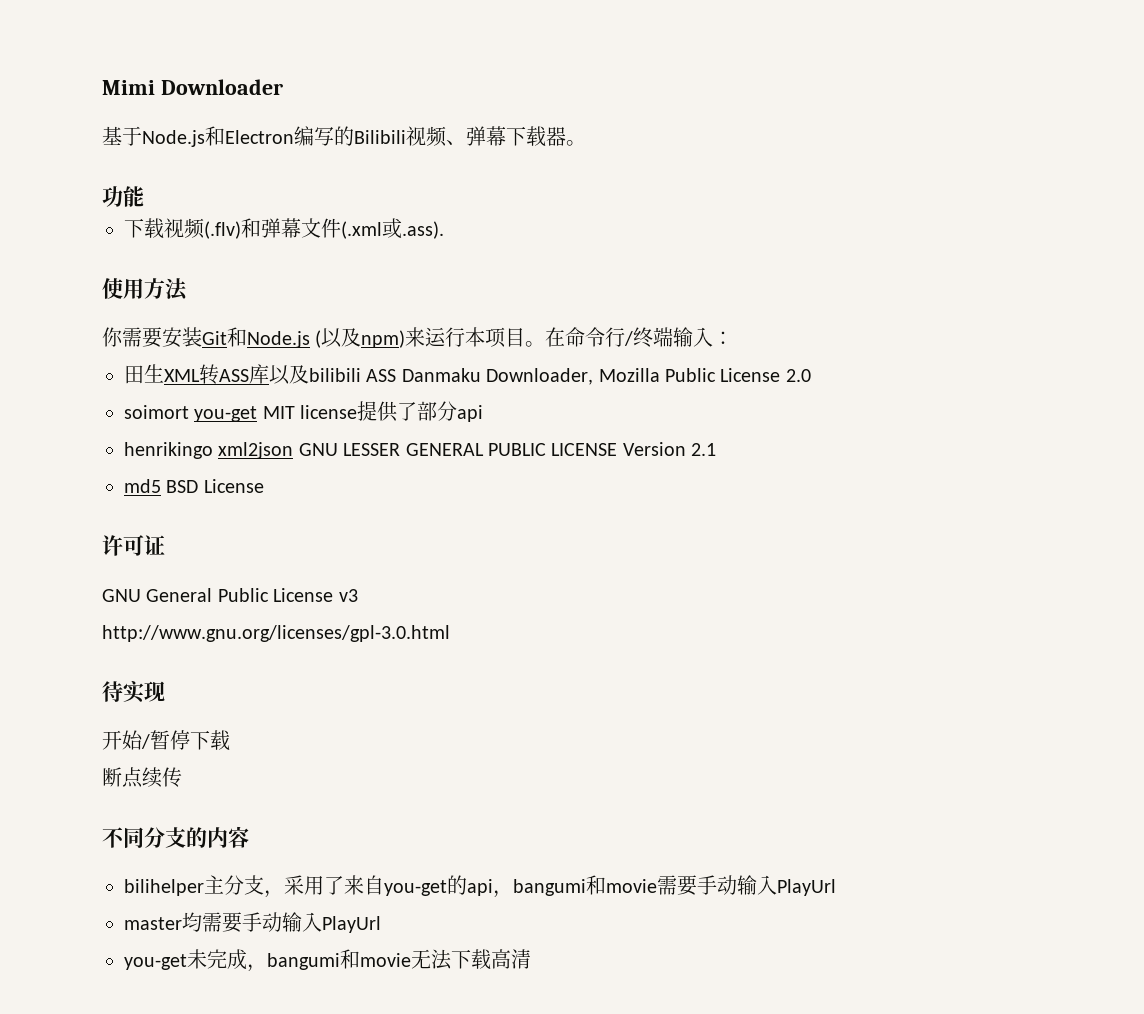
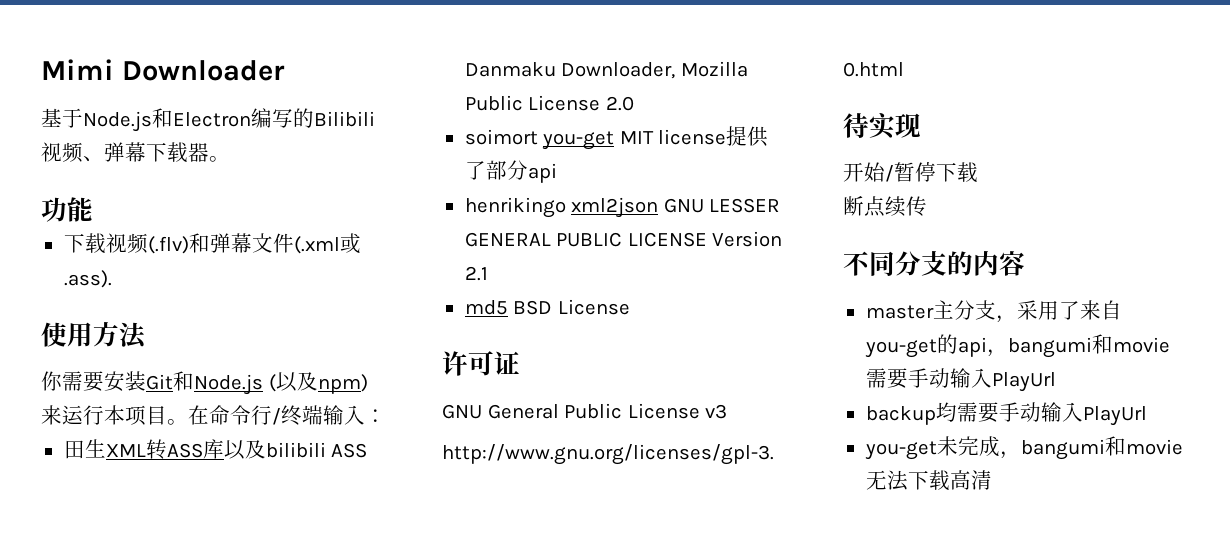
- bilihelper主分支，采用了来自you-get的api，bangumi和movie需要手动输入PlayUrl
+ master主分支，采用了来自you-get的api，bangumi和movie需要手动输入PlayUrl
- master均需要手动输入PlayUrl
+ backup均需要手动输入PlayUrl

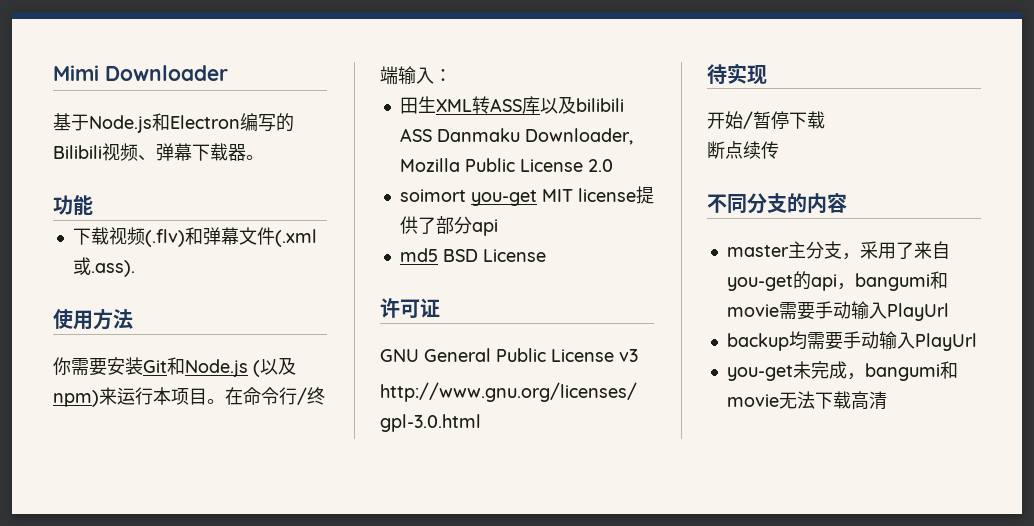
- henrikingo xml2json GNU LESSER GENERAL PUBLIC LICENSE Version 2.1

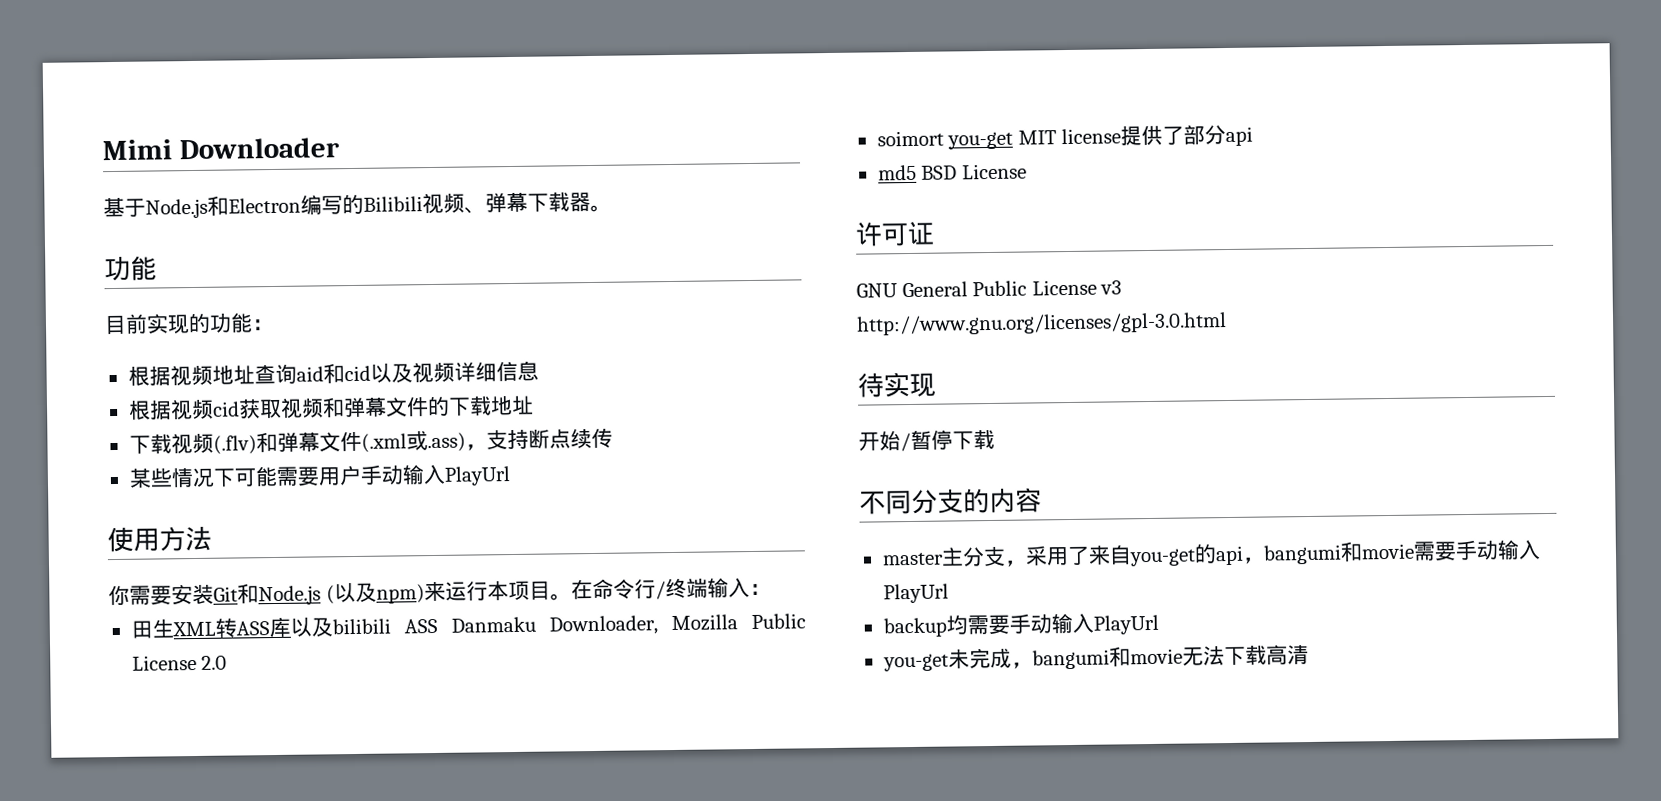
+ 目前实现的功能：
+ 根据视频地址查询aid和cid以及视频详细信息
+ 根据视频cid获取视频和弹幕文件的下载地址
- 下载视频(.flv)和弹幕文件(.xml或.ass).
+ 下载视频(.flv)和弹幕文件(.xml或.ass)，支持断点续传
+ 某些情况下可能需要用户手动输入PlayUrl
- 断点续传

